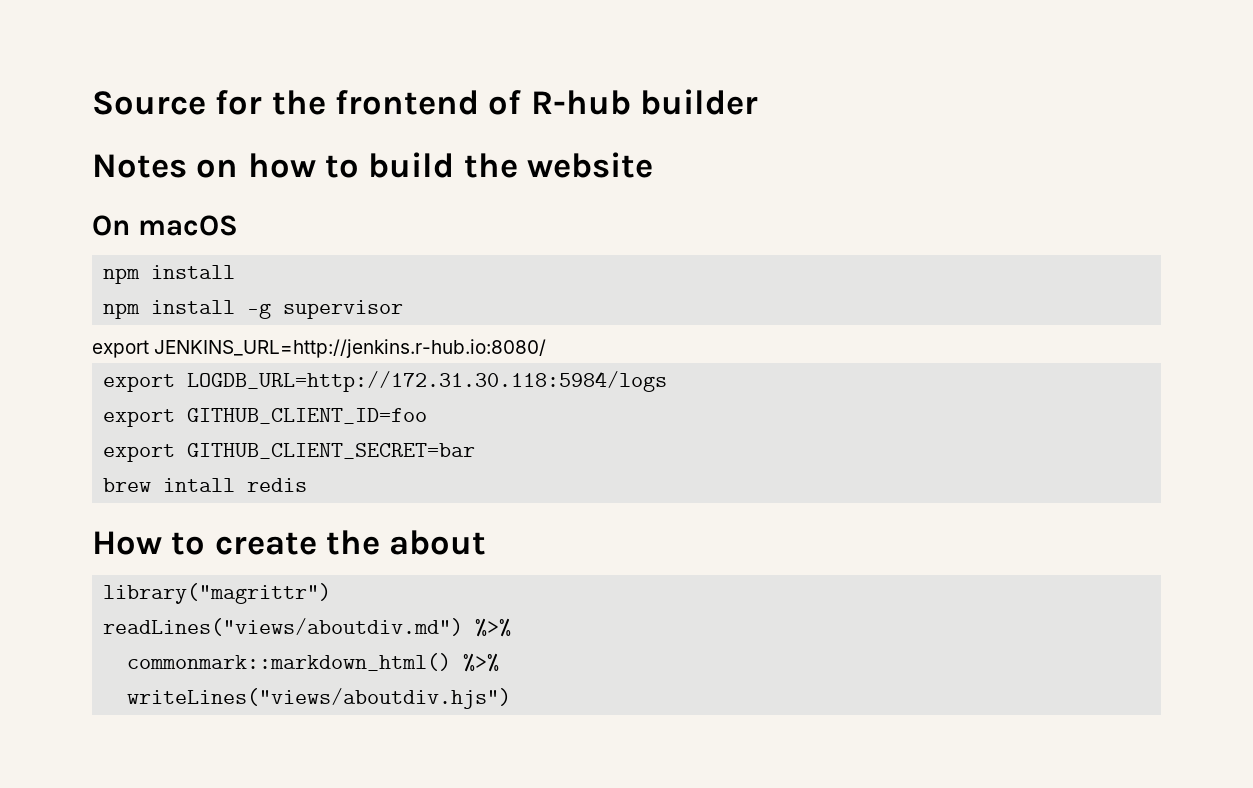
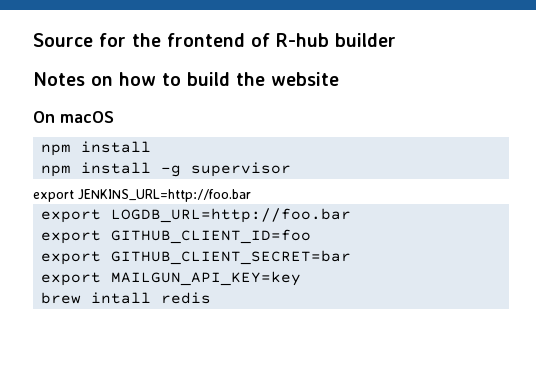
- export JENKINS_URL=http://jenkins.r-hub.io:8080/
- export LOGDB_URL=http://172.31.30.118:5984/logs
+ export JENKINS_URL=http://foo.bar
+ export LOGDB_URL=http://foo.bar
+ export MAILGUN_API_KEY=key
- How to create the about
- library("magrittr")
- readLines("views/aboutdiv.md") %>%
- commonmark::markdown_html() %>%
- writeLines("views/aboutdiv.hjs")

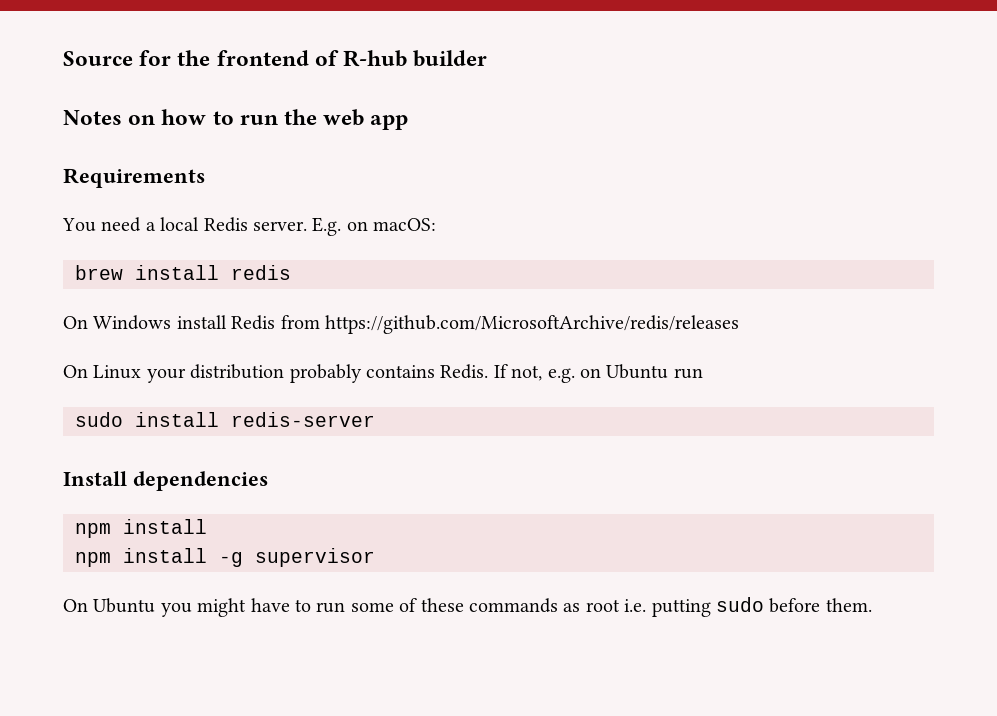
- Notes on how to build the website
- On macOS
+ Notes on how to run the web app
+ Requirements
+ You need a local Redis server. E.g. on macOS:
+ brew install redis
+ On Windows install Redis from https://github.com/MicrosoftArchive/redis/releases
+ On Linux your distribution probably contains Redis. If not, e.g. on Ubuntu run
+ sudo install redis-server
+ Install dependencies
- export JENKINS_URL=http://foo.bar
- export LOGDB_URL=http://foo.bar
- export GITHUB_CLIENT_ID=foo
- export GITHUB_CLIENT_SECRET=bar
- export MAILGUN_API_KEY=key
- brew intall redis
+ On Ubuntu you might have to run some of these commands as root i.e. putting sudo before them.

